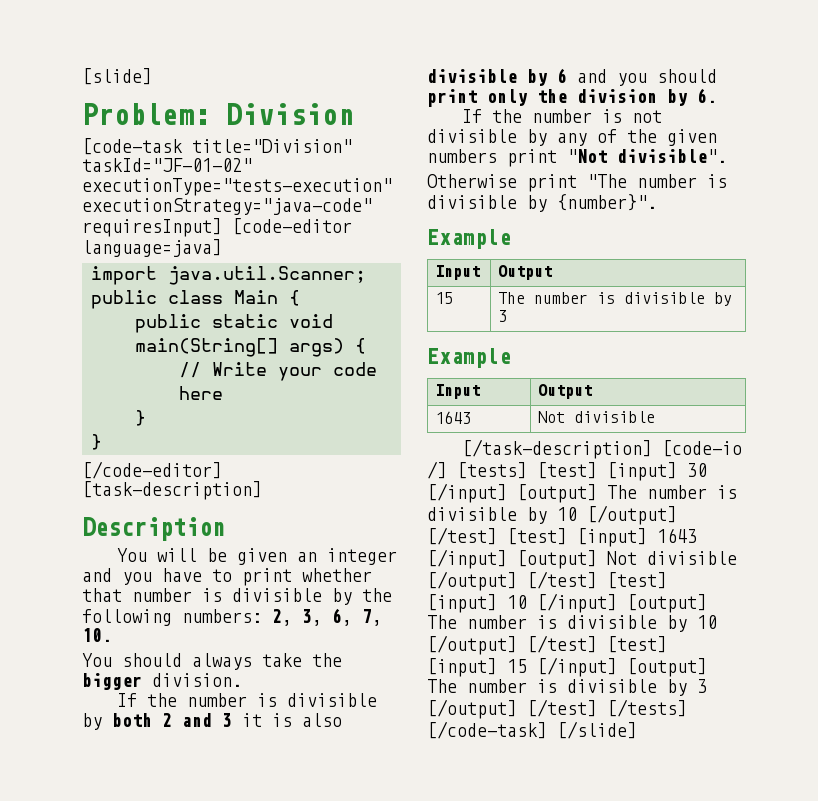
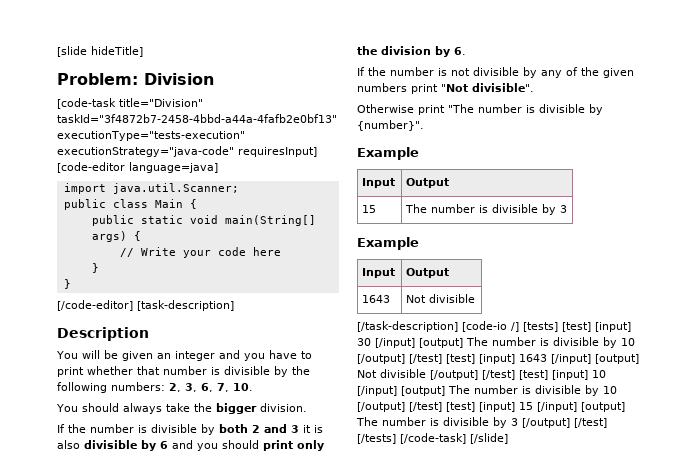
- [slide]
+ [slide hideTitle]
- [code-task title="Division" taskId="JF-01-02" executionType="tests-execution" executionStrategy="java-code" requiresInput] [code-editor language=java]
+ [code-task title="Division" taskId="3f4872b7-2458-4bbd-a44a-4fafb2e0bf13" executionType="tests-execution" executionStrategy="java-code" requiresInput] [code-editor language=java]

